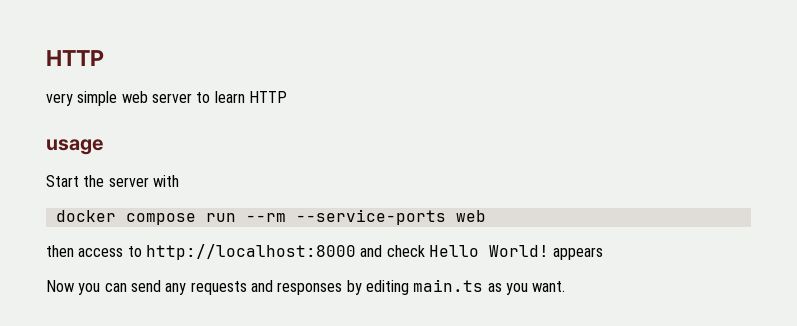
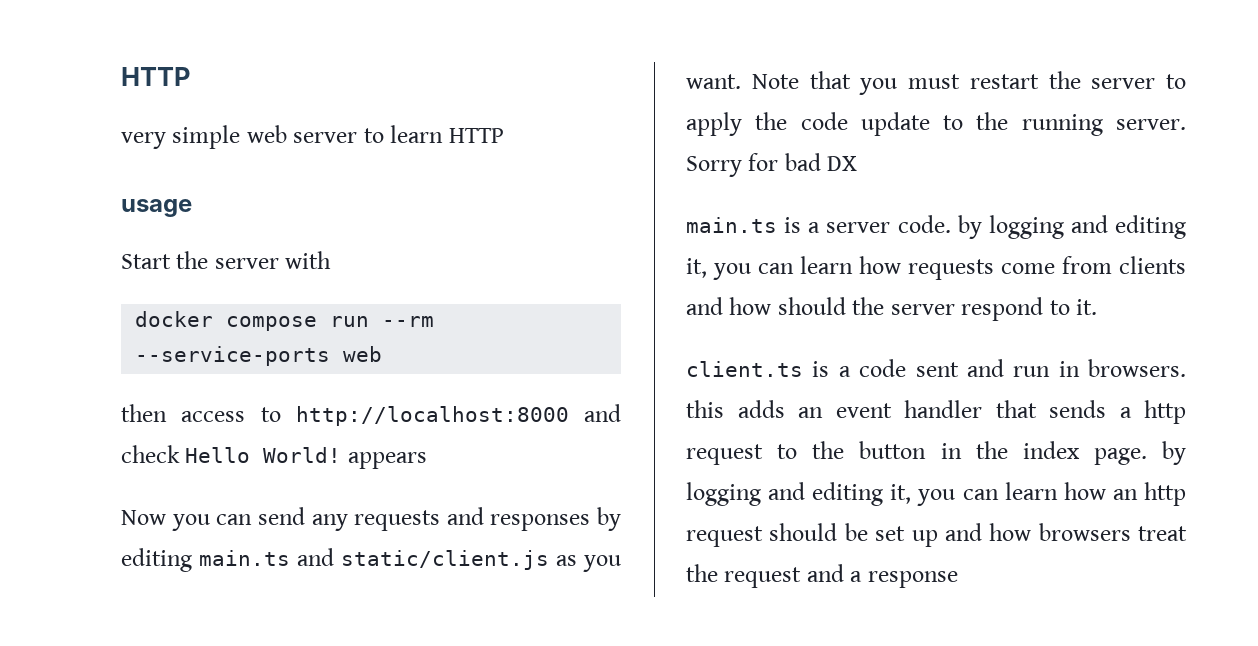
- Now you can send any requests and responses by editing main.ts as you want.
+ Now you can send any requests and responses by editing main.ts and static/client.js as you want.
+ Note that you must restart the server to apply the code update to the running server. Sorry for bad DX
+ main.ts is a server code. by logging and editing it, you can learn how requests come from clients and how should the server respond to it.
+ client.ts is a code sent and run in browsers. this adds an event handler that sends a http request to the button in the index page. by logging and editing it, you can learn how an http request should be set up and how browsers treat the request and a response

